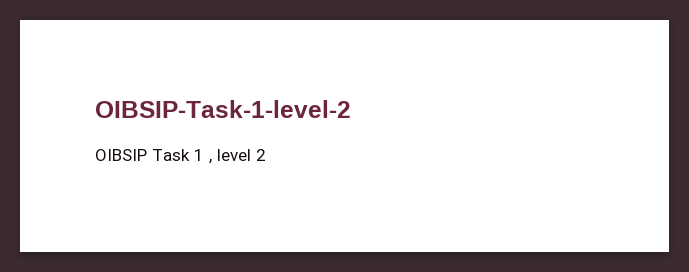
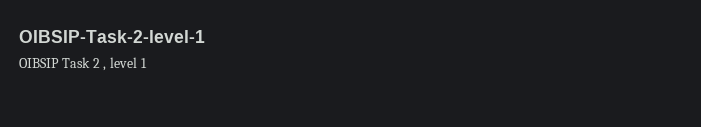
- OIBSIP-Task-1-level-2
+ OIBSIP-Task-2-level-1
- OIBSIP Task 1 , level 2
+ OIBSIP Task 2 , level 1

